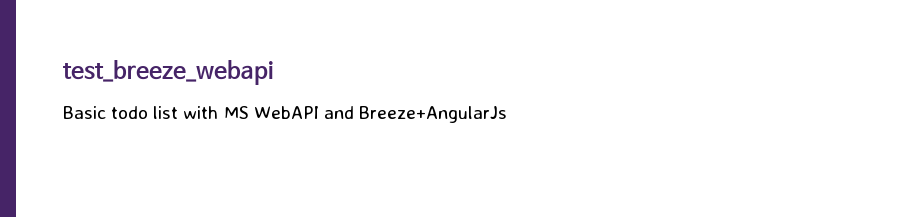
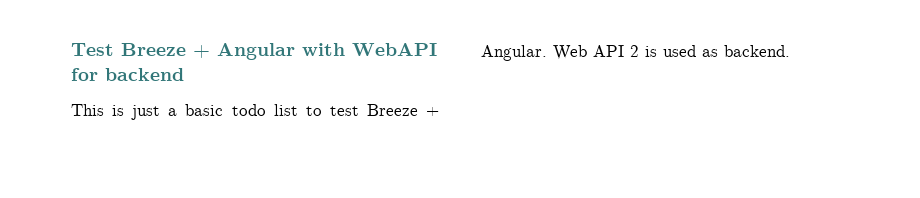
- test_breeze_webapi
- Basic todo list with MS WebAPI and Breeze+AngularJs
+ Test Breeze + Angular with WebAPI for backend
+ This is just a basic todo list to test Breeze + Angular. Web API 2 is used as backend.

